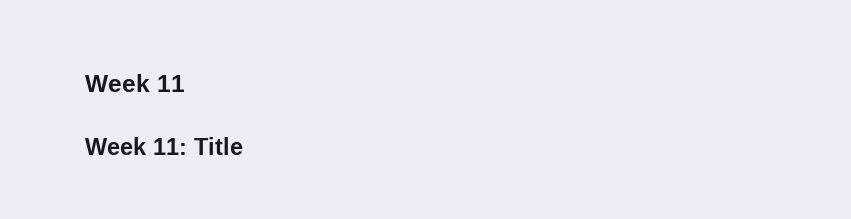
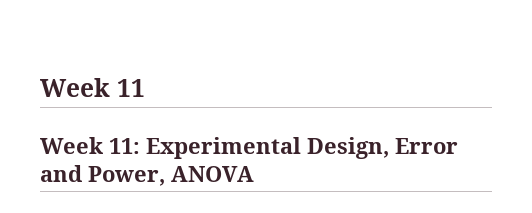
- Week 11: Title
+ Week 11: Experimental Design, Error and Power, ANOVA

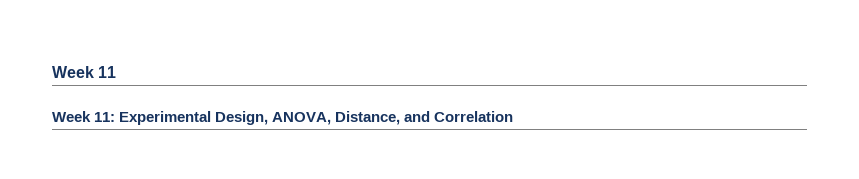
- Week 11: Experimental Design, Error and Power, ANOVA
+ Week 11: Experimental Design, ANOVA, Distance, and Correlation

